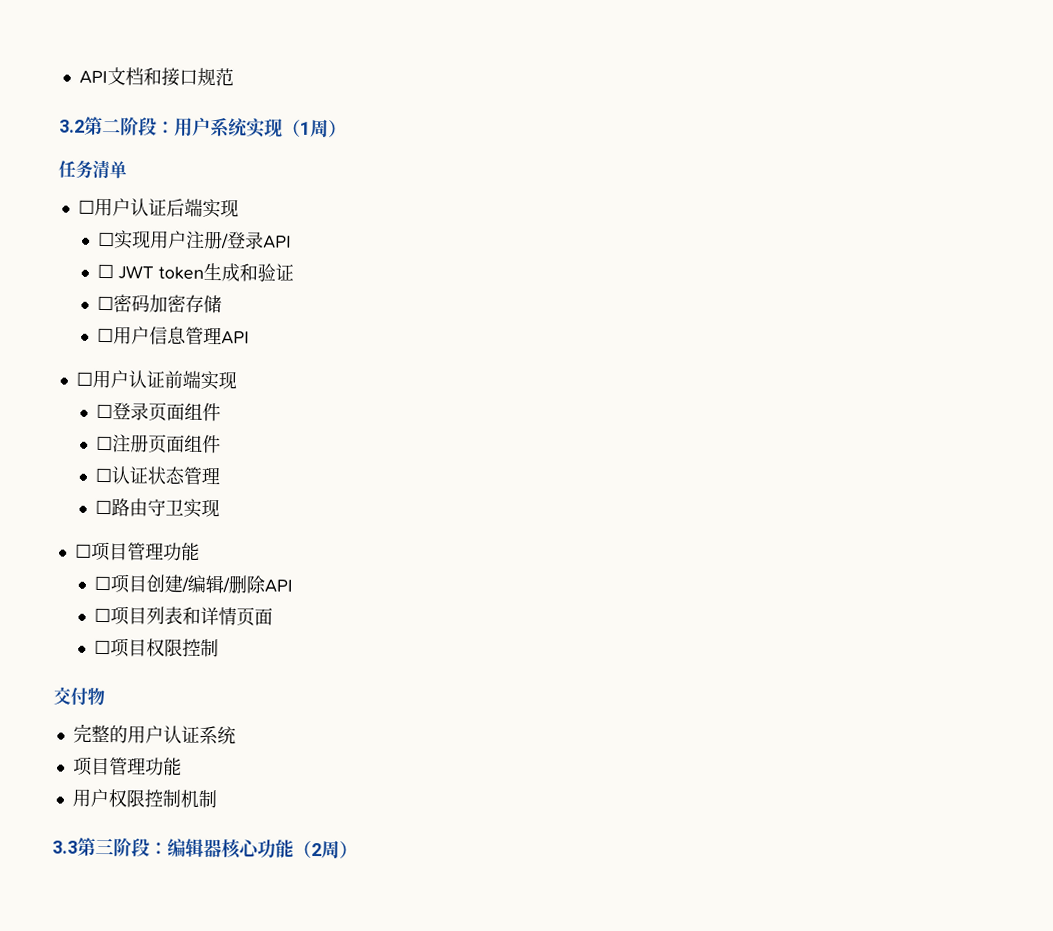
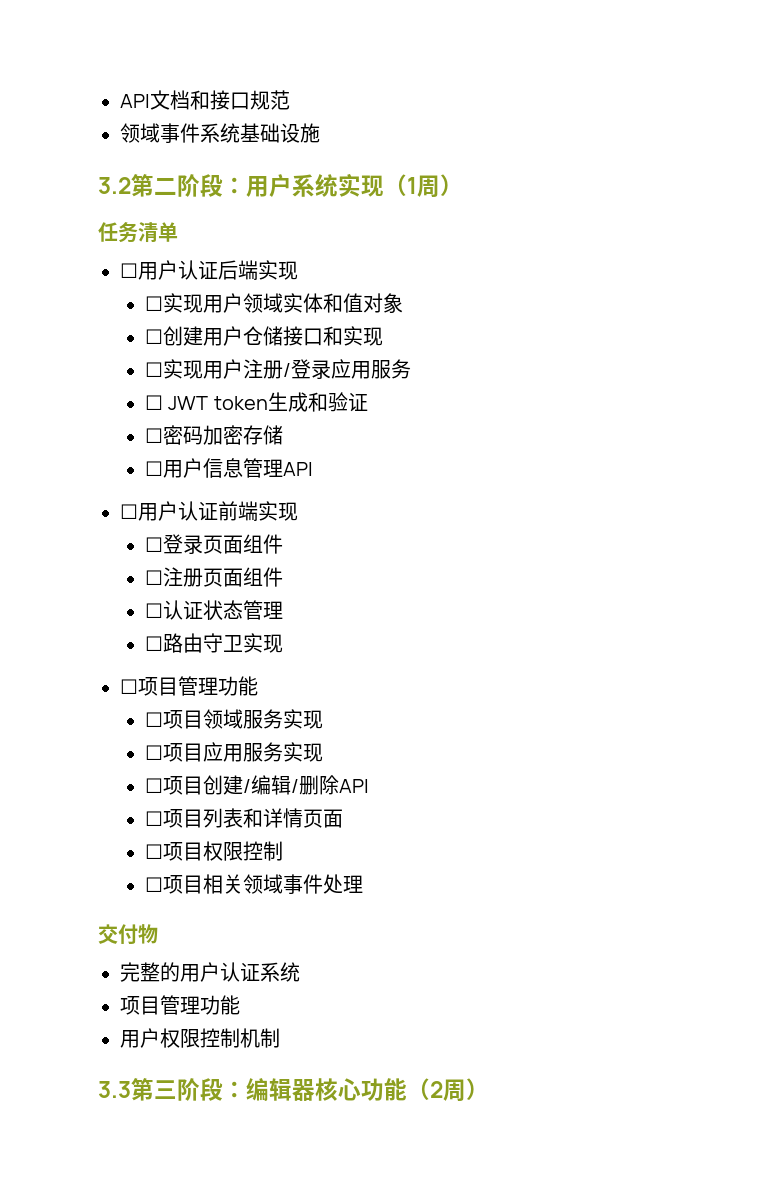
+ 领域事件系统基础设施
+ ☐实现用户领域实体和值对象
+ ☐创建用户仓储接口和实现
- ☐实现用户注册/登录API
+ ☐实现用户注册/登录应用服务
+ ☐项目领域服务实现
+ ☐项目应用服务实现
+ ☐项目相关领域事件处理

